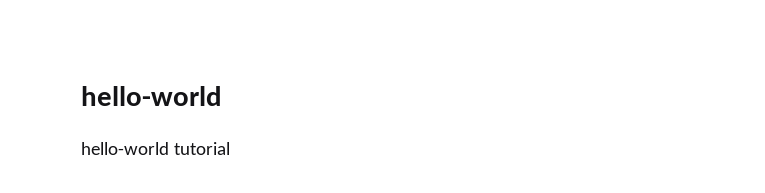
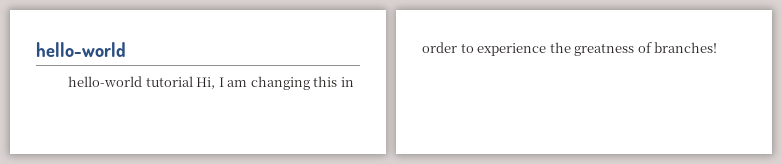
- hello-world tutorial
+ hello-world tutorial Hi, I am changing this in order to experience the greatness of branches!

